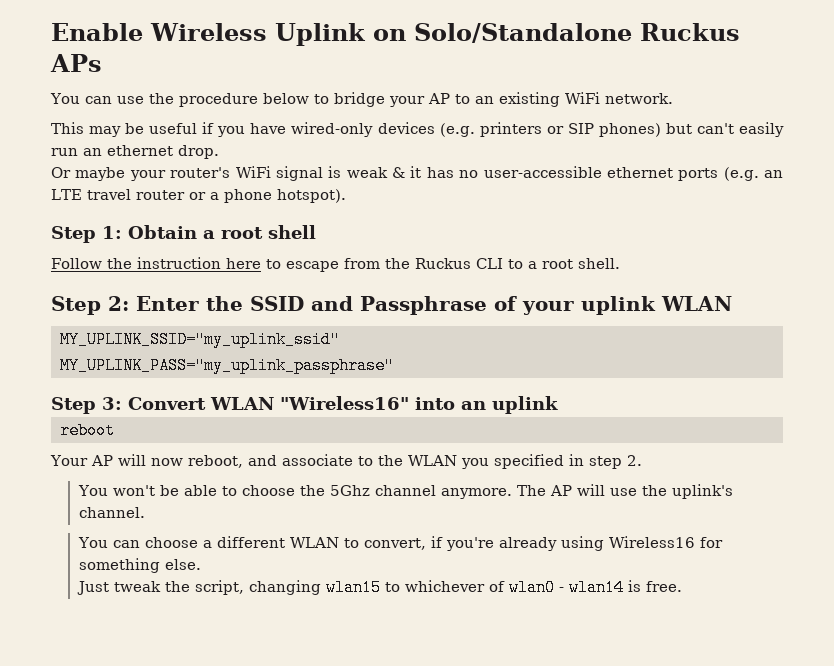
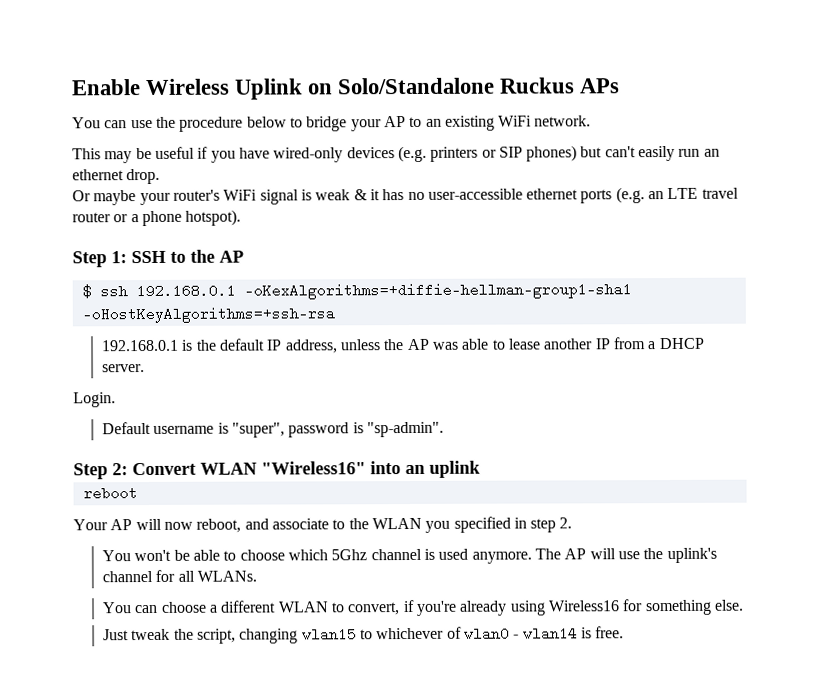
- Step 1: Obtain a root shell
- Follow the instruction here to escape from the Ruckus CLI to a root shell.
- Step 2: Enter the SSID and Passphrase of your uplink WLAN
- MY_UPLINK_SSID="my_uplink_ssid"
- MY_UPLINK_PASS="my_uplink_passphrase"
- Step 3: Convert WLAN "Wireless16" into an uplink
+ Step 1: SSH to the AP
+ $ ssh 192.168.0.1 -oKexAlgorithms=+diffie-hellman-group1-sha1 -oHostKeyAlgorithms=+ssh-rsa
+ 192.168.0.1 is the default IP address, unless the AP was able to lease another IP from a DHCP server.
+ Login.
+ Default username is "super", password is "sp-admin".
+ Step 2: Convert WLAN "Wireless16" into an uplink
- You won't be able to choose the 5Ghz channel anymore.
+ You won't be able to choose which 5Ghz channel is used anymore.
- The AP will use the uplink's channel.
+ The AP will use the uplink's channel for all WLANs.

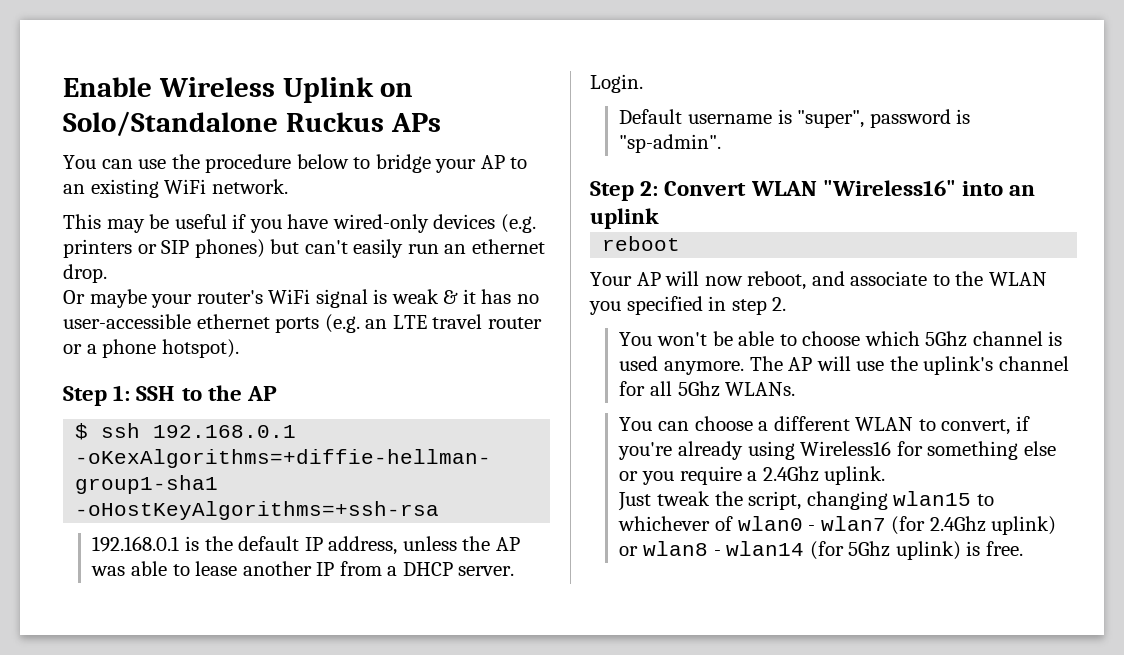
- The AP will use the uplink's channel for all WLANs.
+ The AP will use the uplink's channel for all 5Ghz WLANs.
- You can choose a different WLAN to convert, if you're already using Wireless16 for something else.
+ You can choose a different WLAN to convert, if you're already using Wireless16 for something else or you require a 2.4Ghz uplink.
- Just tweak the script, changing wlan15 to whichever of wlan0 - wlan14 is free.
+ Just tweak the script, changing wlan15 to whichever of wlan0 - wlan7 (for 2.4Ghz uplink) or wlan8 - wlan14 (for 5Ghz uplink) is free.

